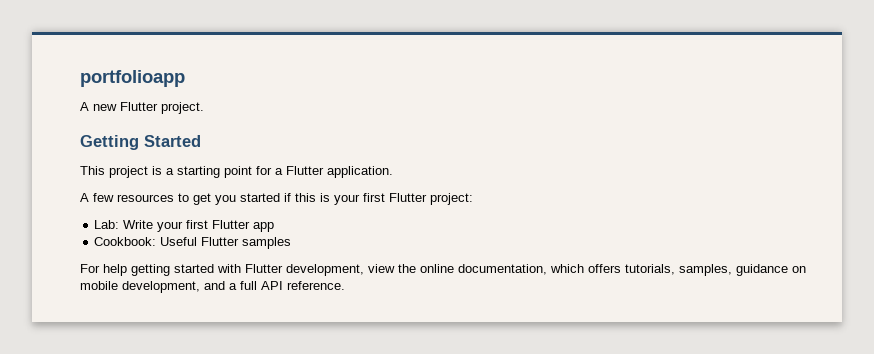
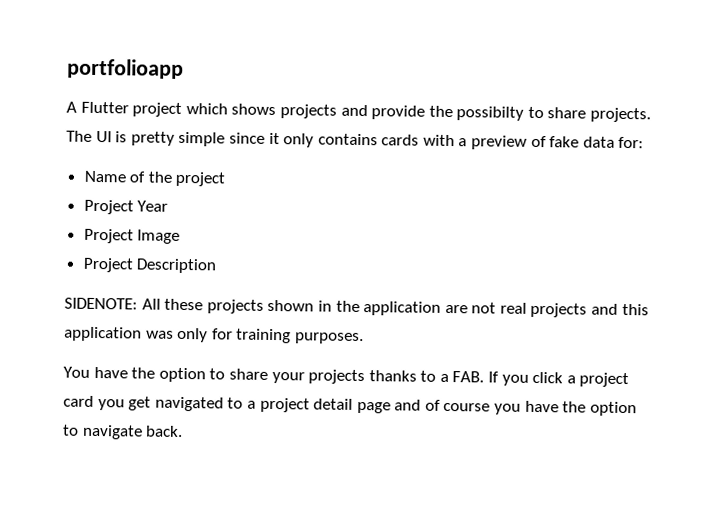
- A new Flutter project.
- Getting Started
- This project is a starting point for a Flutter application.
- A few resources to get you started if this is your first Flutter project:
- Lab: Write your first Flutter app
- Cookbook: Useful Flutter samples
- For help getting started with Flutter development, view the online documentation, which offers tutorials, samples, guidance on mobile development, and a full API reference.
+ A Flutter project which shows projects and provide the possibilty to share projects. The UI is pretty simple since it only contains cards with a preview of fake data for:
+ Name of the project
+ Project Year
+ Project Image
+ Project Description
+ SIDENOTE: All these projects shown in the application are not real projects and this application was only for training purposes.
+ You have the option to share your projects thanks to a FAB. If you click a project card you get navigated to a project detail page and of course you have the option to navigate back.

